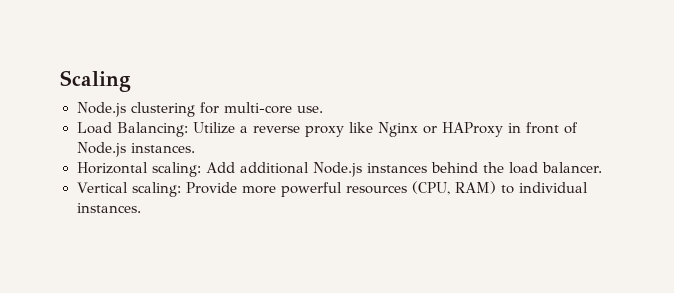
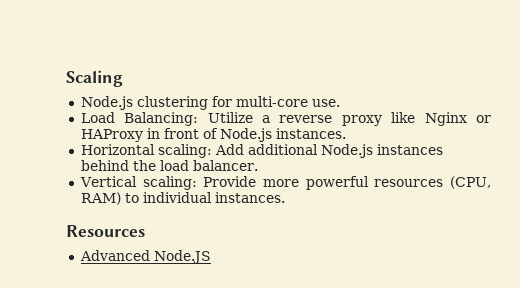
+ Resources
+ Advanced Node.JS

